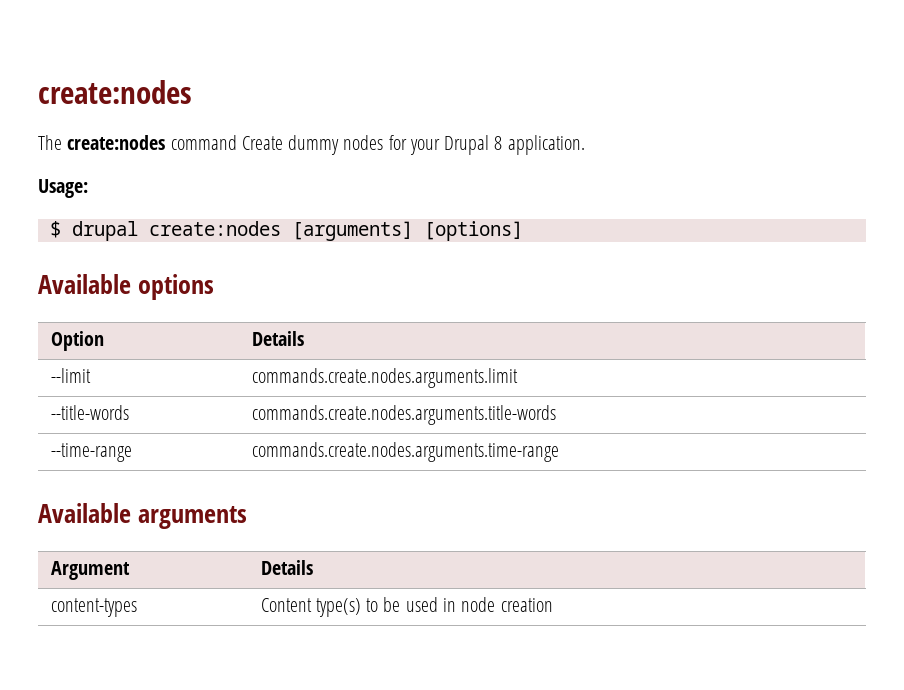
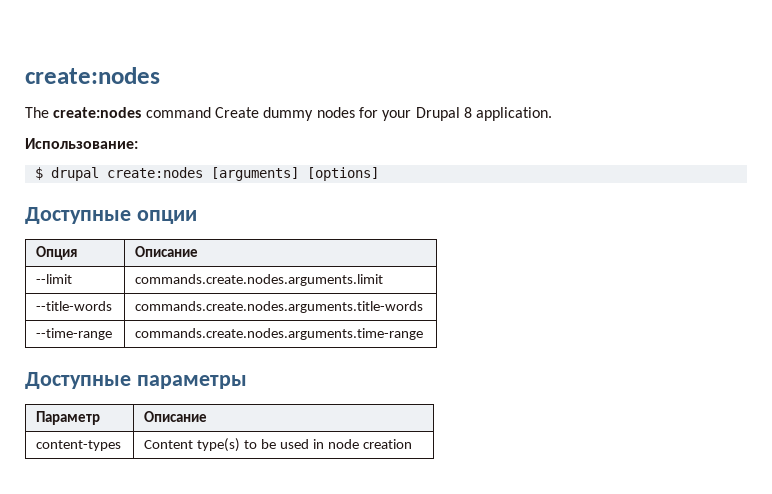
- Usage:
+ Использование:
- Available options
- Option | Details
+ Доступные опции
+ Опция | Описание
- Available arguments
- Argument | Details
+ Доступные параметры
+ Параметр | Описание

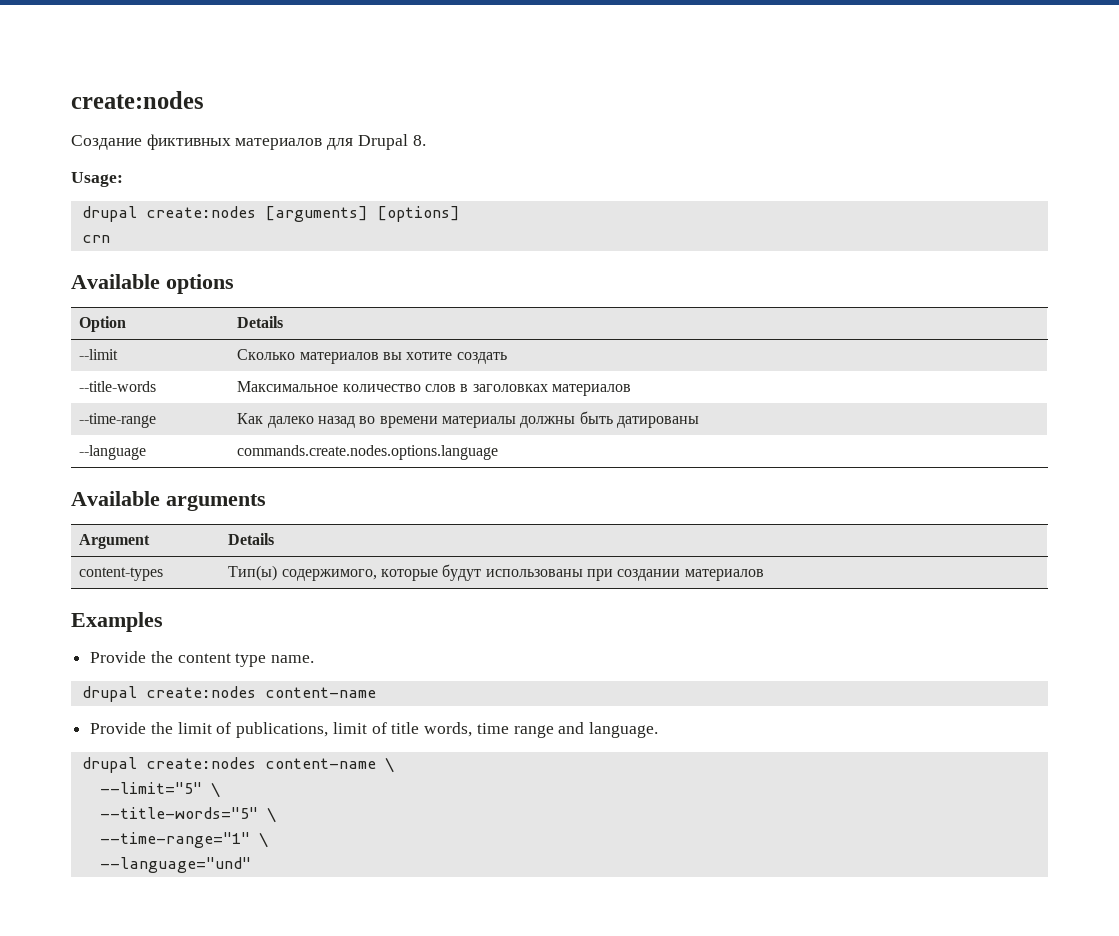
- The create:nodes command Create dummy nodes for your Drupal 8 application.
- Использование:
- $ drupal create:nodes [arguments] [options]
- Доступные опции
- Опция | Описание
- --limit | commands.create.nodes.arguments.limit
- --title-words | commands.create.nodes.arguments.title-words
- --time-range | commands.create.nodes.arguments.time-range
- Доступные параметры
- Параметр | Описание
- content-types | Content type(s) to be used in node creation
+ Создание фиктивных материалов для Drupal 8.
+ Usage:
+ drupal create:nodes [arguments] [options]
+ crn
+ Available options
+ Option | Details
+ --limit | Сколько материалов вы хотите создать
+ --title-words | Максимальное количество слов в заголовках материалов
+ --time-range | Как далеко назад во времени материалы должны быть датированы
+ --language | commands.create.nodes.options.language
+ Available arguments
+ Argument | Details
+ content-types | Тип(ы) содержимого, которые будут использованы при создании материалов
+ Examples
+ Provide the content type name.
+ drupal create:nodes content-name
+ Provide the limit of publications, limit of title words, time range and language.
+ drupal create:nodes content-name \
+ --limit="5" \
+ --title-words="5" \
+ --time-range="1" \
+ --language="und"

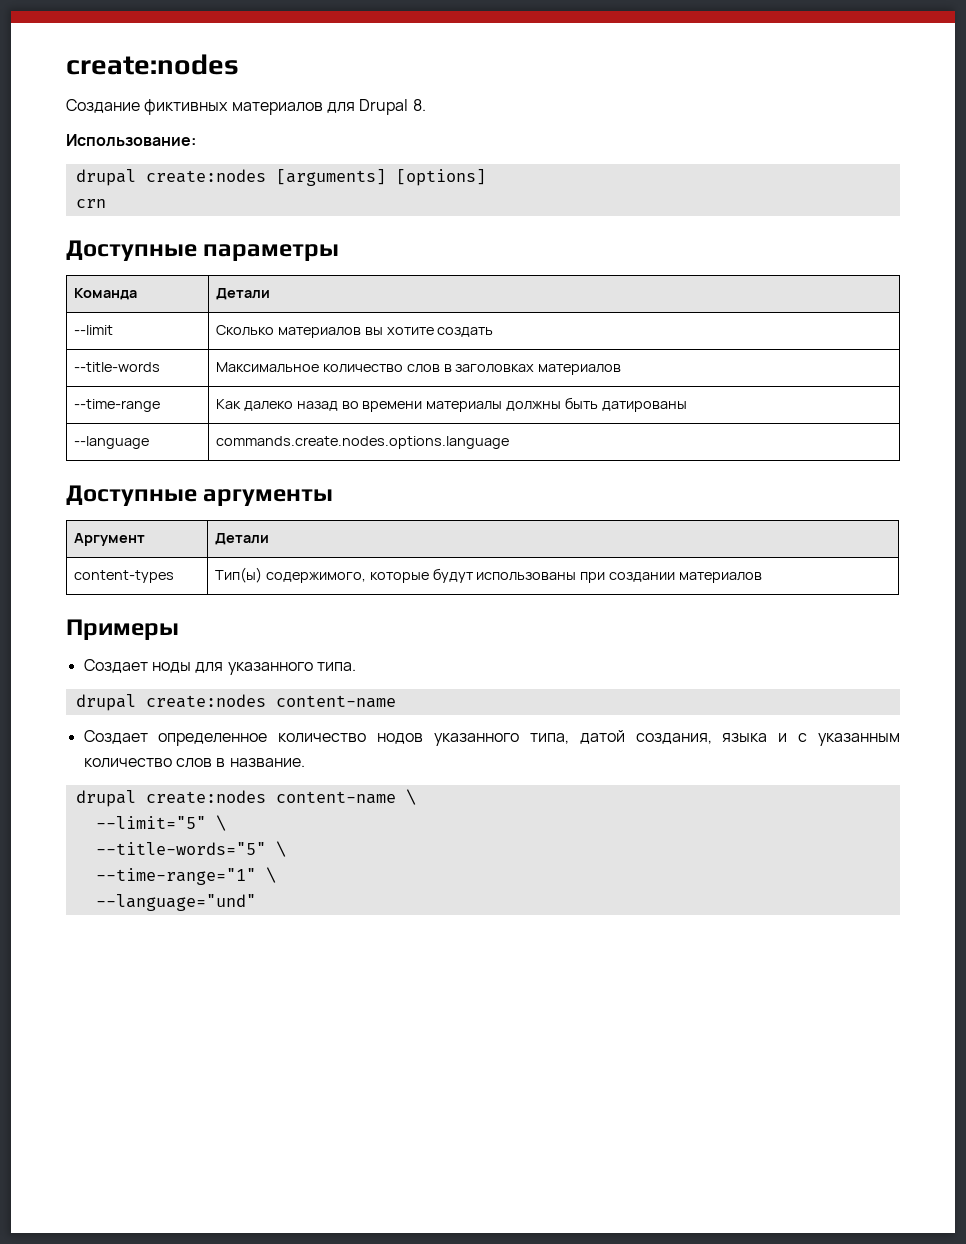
- Usage:
+ Использование:
- Available options
- Option | Details
+ Доступные параметры
+ Команда | Детали
- Available arguments
- Argument | Details
+ Доступные аргументы
+ Аргумент | Детали
- Examples
- Provide the content type name.
+ Примеры
+ Создает ноды для указанного типа.
  drupal create:nodes content-name
- Provide the limit of publications, limit of title words, time range and language.
+ Создает определенное количество нодов указанного типа, датой создания, языка и с указанным количество слов в название.

